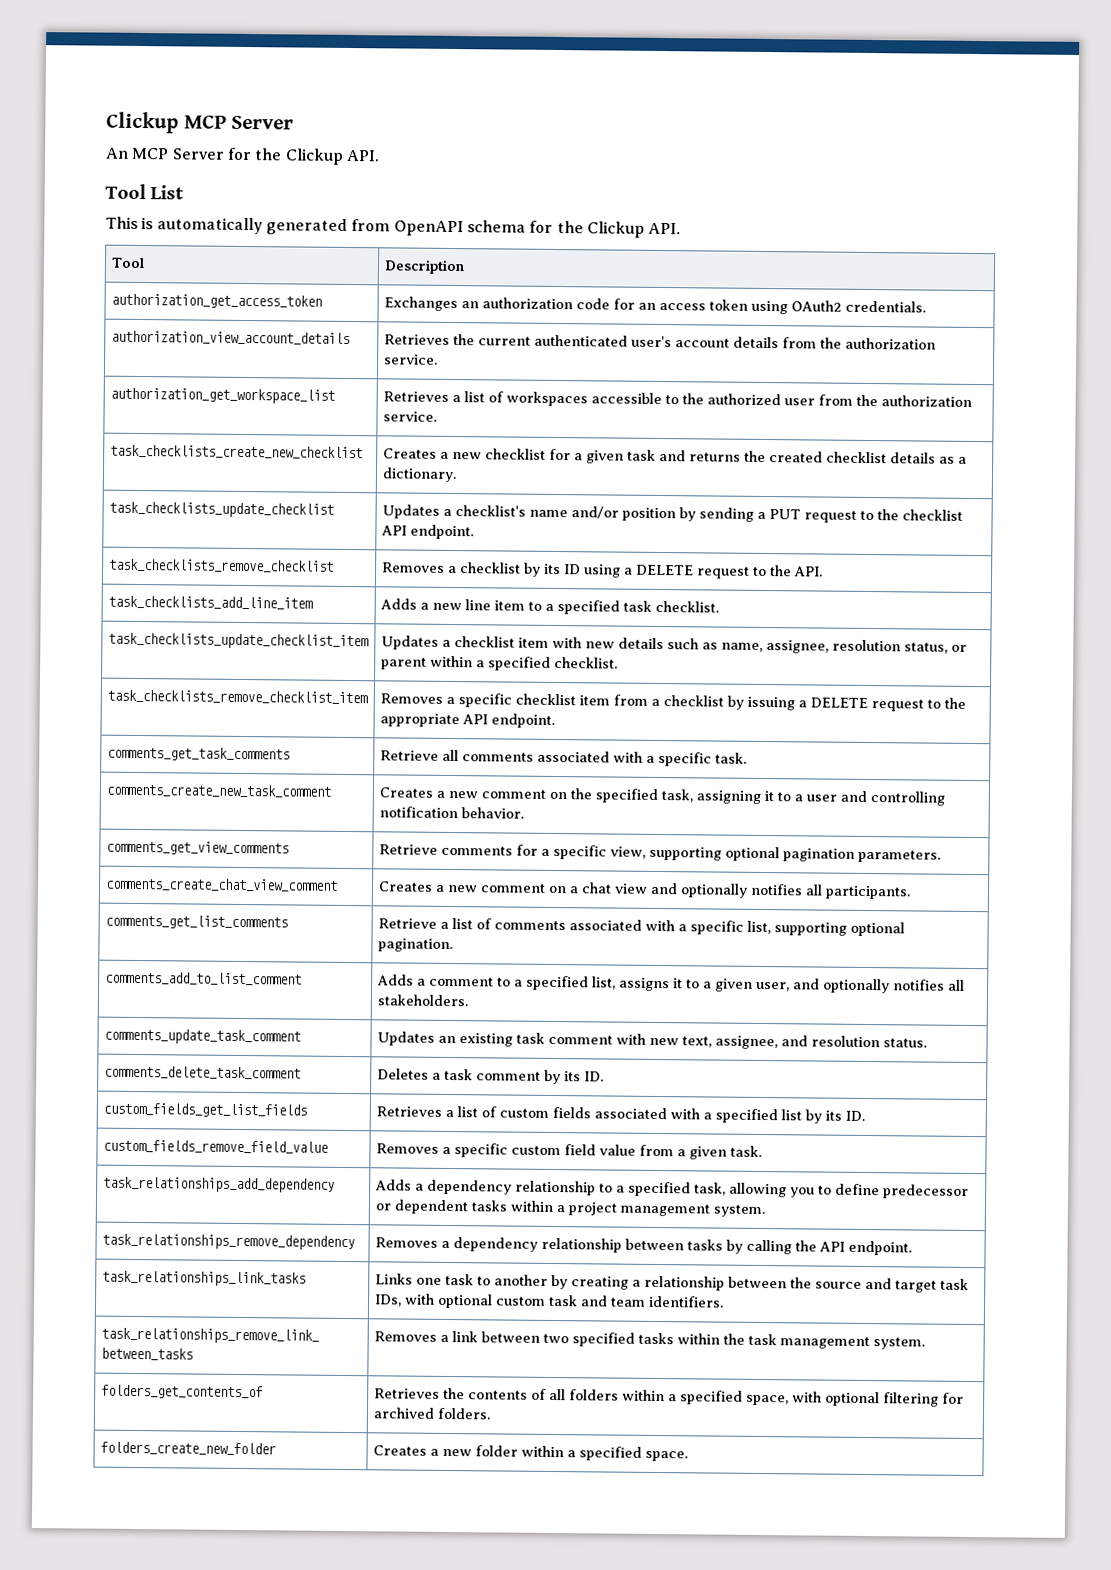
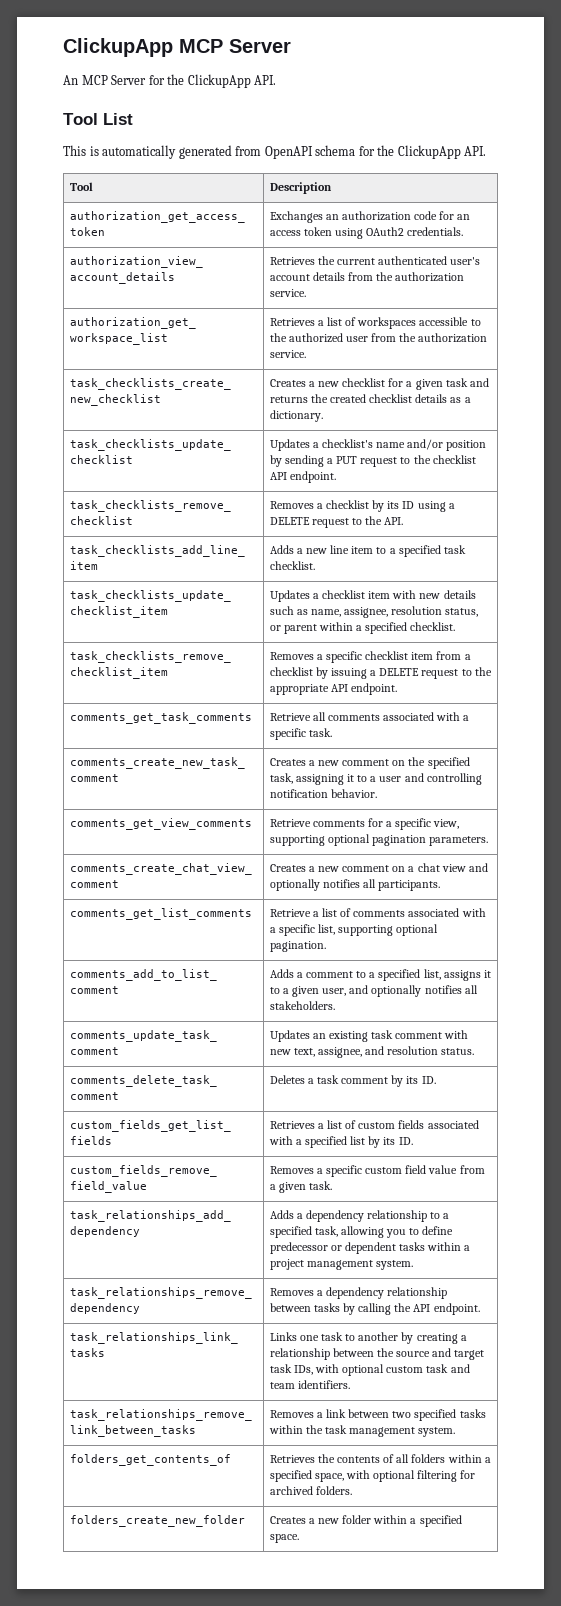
- Clickup MCP Server
+ ClickupApp MCP Server
- An MCP Server for the Clickup API.
+ An MCP Server for the ClickupApp API.
- This is automatically generated from OpenAPI schema for the Clickup API.
+ This is automatically generated from OpenAPI schema for the ClickupApp API.

